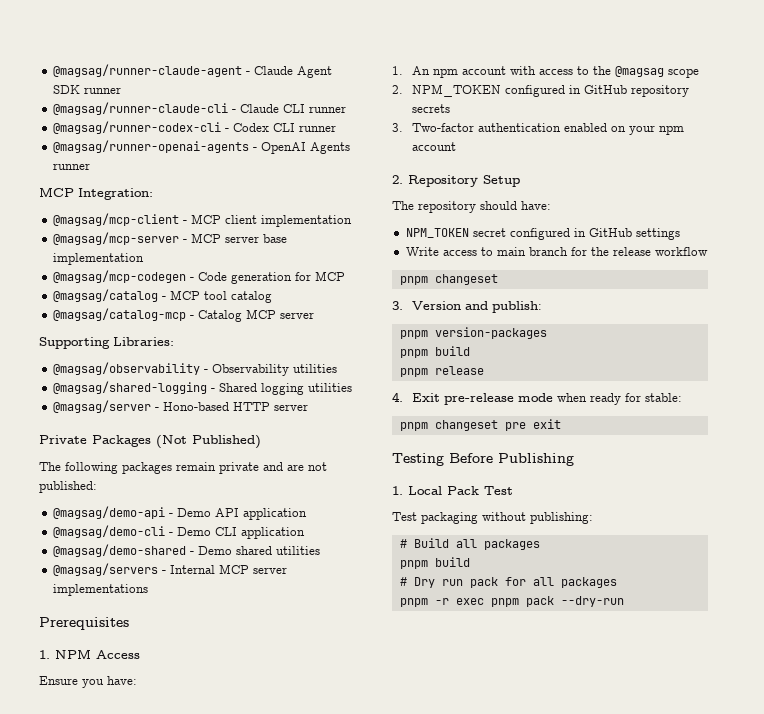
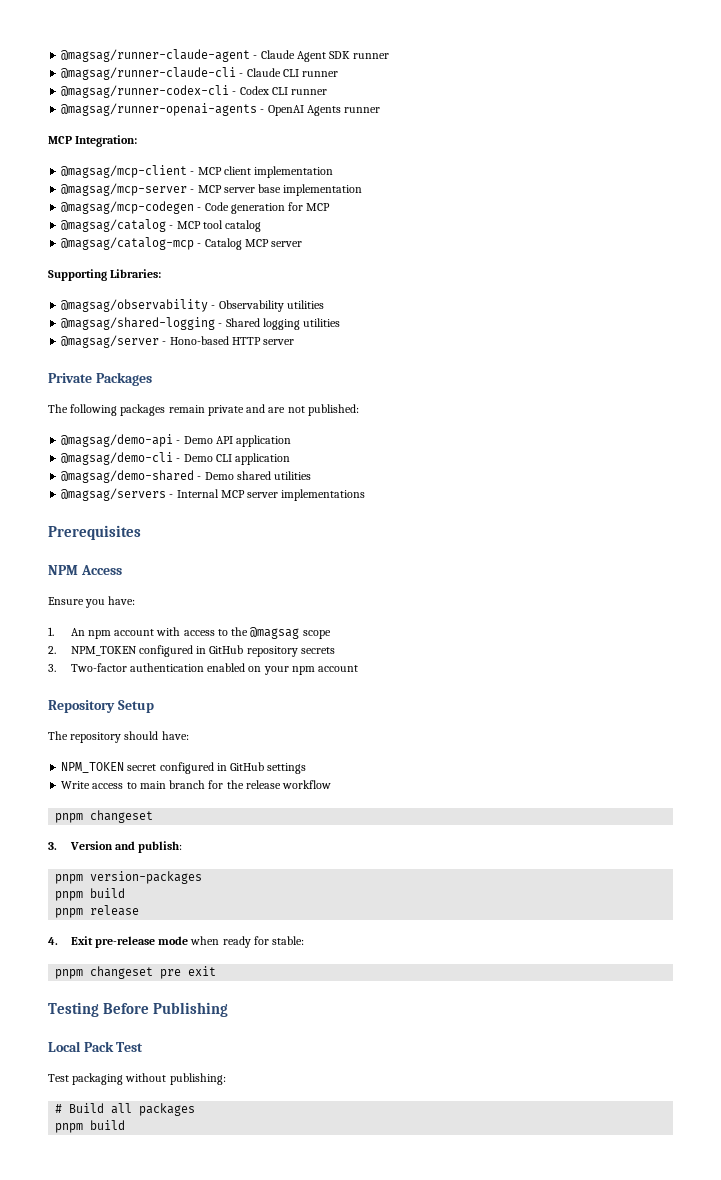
- Private Packages (Not Published)
+ Private Packages
- 1. NPM Access
+ NPM Access
- 2. Repository Setup
+ Repository Setup
- 1. Local Pack Test
+ Local Pack Test
- # Dry run pack for all packages
- pnpm -r exec pnpm pack --dry-run

